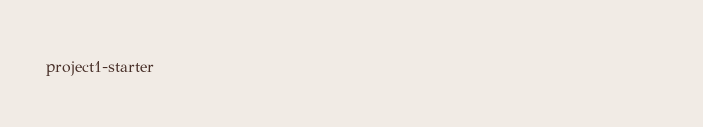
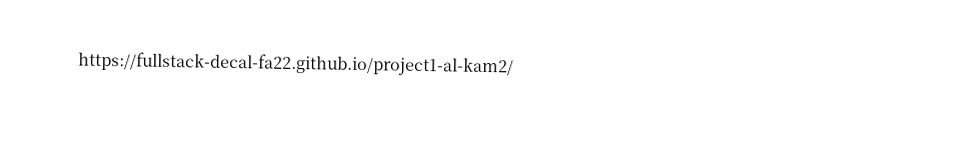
- project1-starter
+ https://fullstack-decal-fa22.github.io/project1-al-kam2/

